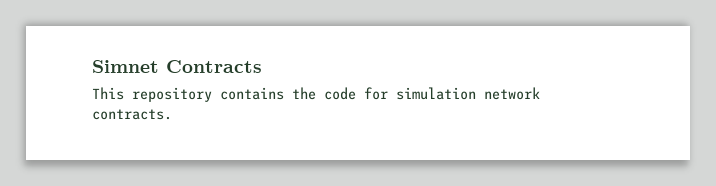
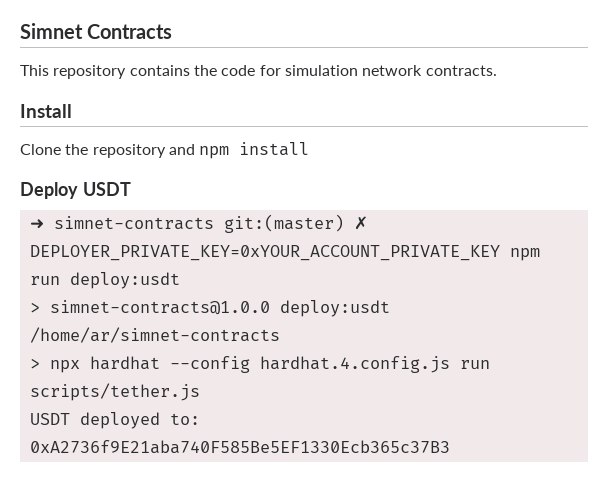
+ Install
+ Clone the repository and npm install
+ Deploy USDT
+ ➜ simnet-contracts git:(master) ✗ DEPLOYER_PRIVATE_KEY=0xYOUR_ACCOUNT_PRIVATE_KEY npm run deploy:usdt
+ > simnet-contracts@1.0.0 deploy:usdt /home/ar/simnet-contracts
+ > npx hardhat --config hardhat.4.config.js run scripts/tether.js
+ USDT deployed to: 0xA2736f9E21aba740F585Be5EF1330Ecb365c37B3

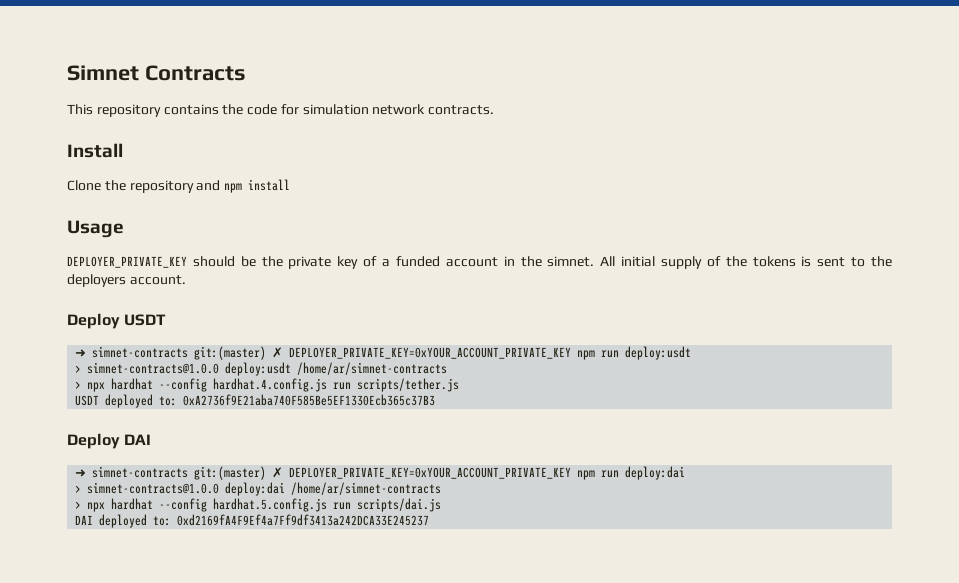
+ Usage
+ DEPLOYER_PRIVATE_KEY should be the private key of a funded account in the simnet. All initial supply of the tokens is sent to the deployers account.
+ Deploy DAI
+ ➜ simnet-contracts git:(master) ✗ DEPLOYER_PRIVATE_KEY=0xYOUR_ACCOUNT_PRIVATE_KEY npm run deploy:dai
+ > simnet-contracts@1.0.0 deploy:dai /home/ar/simnet-contracts
+ > npx hardhat --config hardhat.5.config.js run scripts/dai.js
+ DAI deployed to: 0xd2169fA4F9Ef4a7Ff9df3413a242DCA33E245237

